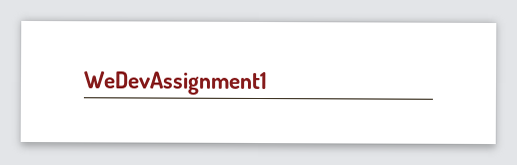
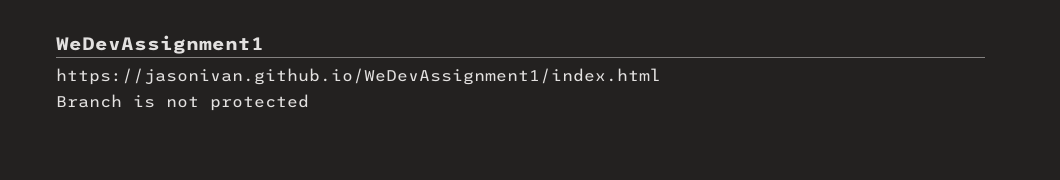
+ https://jasonivan.github.io/WeDevAssignment1/index.html
+ Branch is not protected

